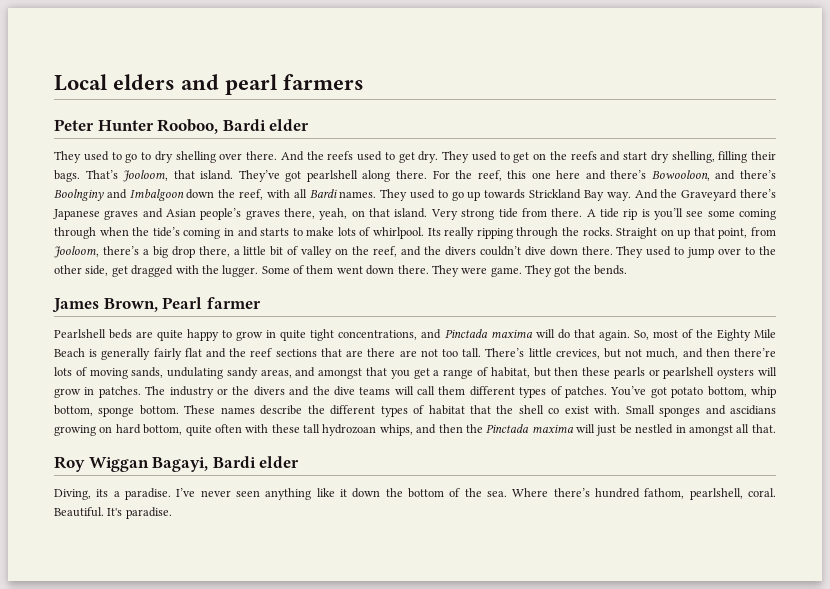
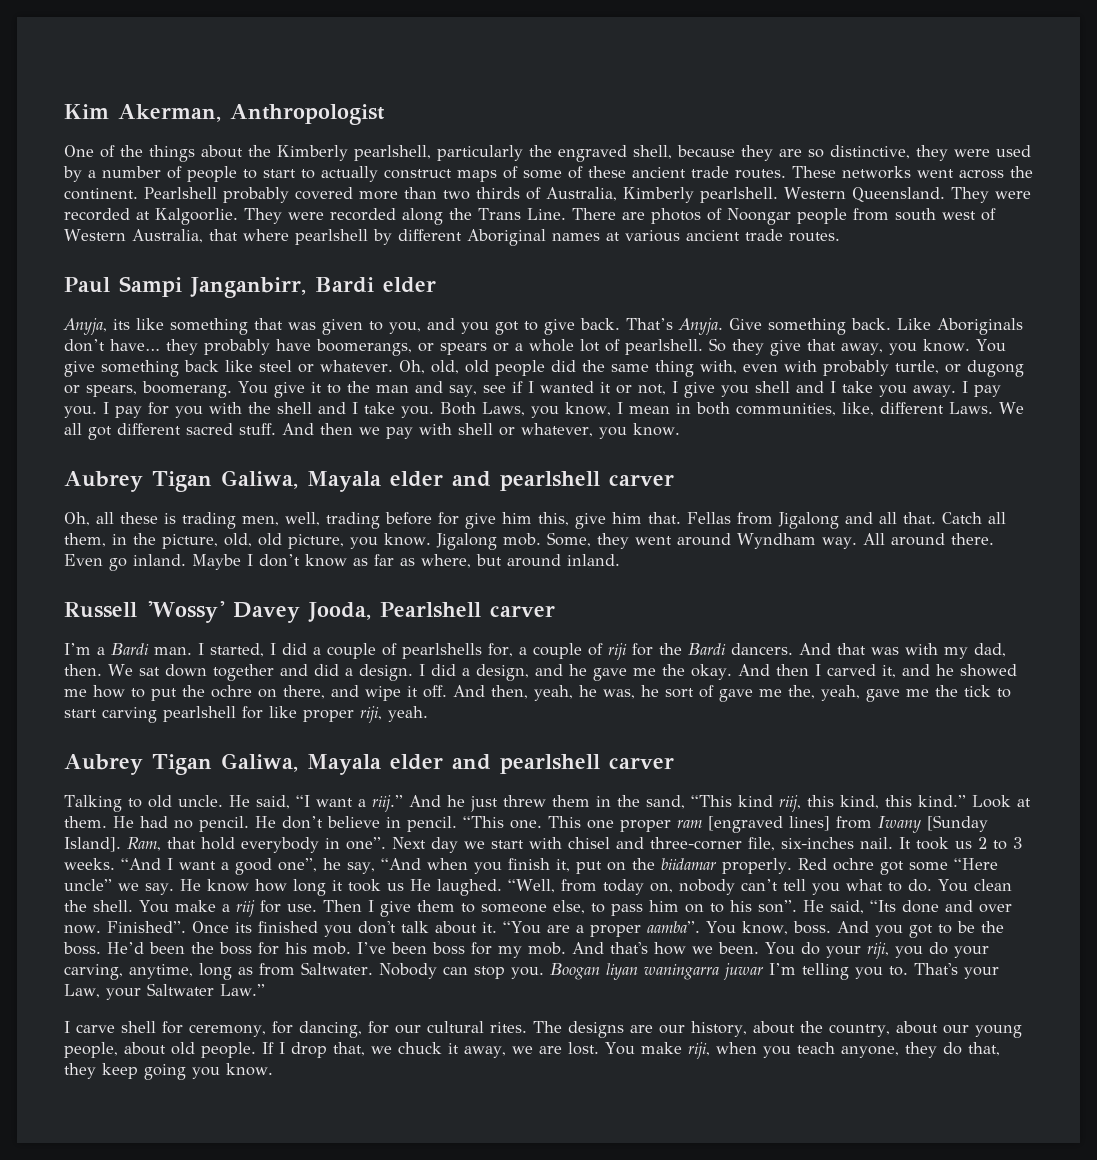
- Local elders and pearl farmers
- Peter Hunter Rooboo, Bardi elder
- They used to go to dry shelling over there. And the reefs used to get dry. They used to get on the reefs and start dry shelling, filling their bags. That’s Jooloom, that island. They’ve got pearlshell along there. For the reef, this one here and there’s Bowooloon, and there’s Boolnginy and Imbalgoon down the reef, with all Bardi names. They used to go up towards Strickland Bay way. And the Graveyard there’s Japanese graves and Asian people’s graves there, yeah, on that island. Very strong tide from there. A tide rip is you’ll see some coming through when the tide’s coming in and starts to make lots of whirlpool. Its really ripping through the rocks. Straight on up that point, from Jooloom, there’s a big drop there, a little bit of valley on the reef, and the divers couldn’t dive down there. They used to jump over to the other side, get dragged with the lugger. Some of them went down there. They were game. They got the bends.
- James Brown, Pearl farmer
- Pearlshell beds are quite happy to grow in quite tight concentrations, and Pinctada maxima will do that again. So, most of the Eighty Mile Beach is generally fairly flat and the reef sections that are there are not too tall. There’s little crevices, but not much, and then there’re lots of moving sands, undulating sandy areas, and amongst that you get a range of habitat, but then these pearls or pearlshell oysters will grow in patches. The industry or the divers and the dive teams will call them different types of patches. You’ve got potato bottom, whip bottom, sponge bottom. These names describe the different types of habitat that the shell co exist with. Small sponges and ascidians growing on hard bottom, quite often with these tall hydrozoan whips, and then the Pinctada maxima will just be nestled in amongst all that.
- Roy Wiggan Bagayi, Bardi elder
- Diving, its a paradise. I’ve never seen anything like it down the bottom of the sea. Where there’s hundred fathom, pearlshell, coral. Beautiful. It's paradise.
+ Kim Akerman, Anthropologist
+ One of the things about the Kimberly pearlshell, particularly the engraved shell, because they are so distinctive, they were used by a number of people to start to actually construct maps of some of these ancient trade routes. These networks went across the continent. Pearlshell probably covered more than two thirds of Australia, Kimberly pearlshell. Western Queensland. They were recorded at Kalgoorlie. They were recorded along the Trans Line. There are photos of Noongar people from south west of Western Australia, that where pearlshell by different Aboriginal names at various ancient trade routes.
+ Paul Sampi Janganbirr, Bardi elder
+ Anyja, its like something that was given to you, and you got to give back. That’s Anyja. Give something back. Like Aboriginals don’t have… they probably have boomerangs, or spears or a whole lot of pearlshell. So they give that away, you know. You give something back like steel or whatever. Oh, old, old people did the same thing with, even with probably turtle, or dugong or spears, boomerang. You give it to the man and say, see if I wanted it or not, I give you shell and I take you away. I pay you. I pay for you with the shell and I take you. Both Laws, you know, I mean in both communities, like, different Laws. We all got different sacred stuff. And then we pay with shell or whatever, you know.
+ Aubrey Tigan Galiwa, Mayala elder and pearlshell carver
+ Oh, all these is trading men, well, trading before for give him this, give him that. Fellas from Jigalong and all that. Catch all them, in the picture, old, old picture, you know. Jigalong mob. Some, they went around Wyndham way. All around there. Even go inland. Maybe I don’t know as far as where, but around inland.
+ Russell 'Wossy' Davey Jooda, Pearlshell carver
+ I’m a Bardi man. I started, I did a couple of pearlshells for, a couple of riji for the Bardi dancers. And that was with my dad, then. We sat down together and did a design. I did a design, and he gave me the okay. And then I carved it, and he showed me how to put the ochre on there, and wipe it off. And then, yeah, he was, he sort of gave me the, yeah, gave me the tick to start carving pearlshell for like proper riji, yeah.
+ Aubrey Tigan Galiwa, Mayala elder and pearlshell carver
+ Talking to old uncle. He said, “I want a riij.” And he just threw them in the sand, “This kind riij, this kind, this kind.” Look at them. He had no pencil. He don’t believe in pencil. “This one. This one proper ram [engraved lines] from Iwany [Sunday Island]. Ram, that hold everybody in one”. Next day we start with chisel and three-corner file, six-inches nail. It took us 2 to 3 weeks. “And I want a good one”, he say, “And when you finish it, put on the biidamar properly. Red ochre got some “Here uncle” we say. He know how long it took us He laughed. “Well, from today on, nobody can’t tell you what to do. You clean the shell. You make a riij for use. Then I give them to someone else, to pass him on to his son”. He said, “Its done and over now. Finished”. Once its finished you don't talk about it. “You are a proper aamba”. You know, boss. And you got to be the boss. He’d been the boss for his mob. I’ve been boss for my mob. And that's how we been. You do your riji, you do your carving, anytime, long as from Saltwater. Nobody can stop you. Boogan liyan waningarra juwar I’m telling you to. That's your Law, your Saltwater Law.”
+ I carve shell for ceremony, for dancing, for our cultural rites. The designs are our history, about the country, about our young people, about old people. If I drop that, we chuck it away, we are lost. You make riji, when you teach anyone, they do that, they keep going you know.

